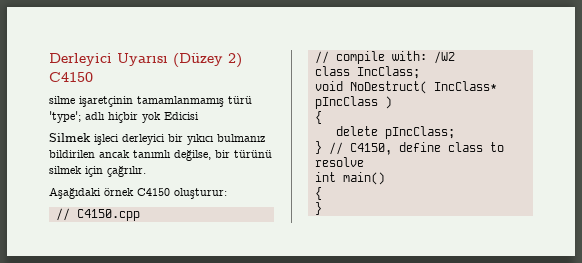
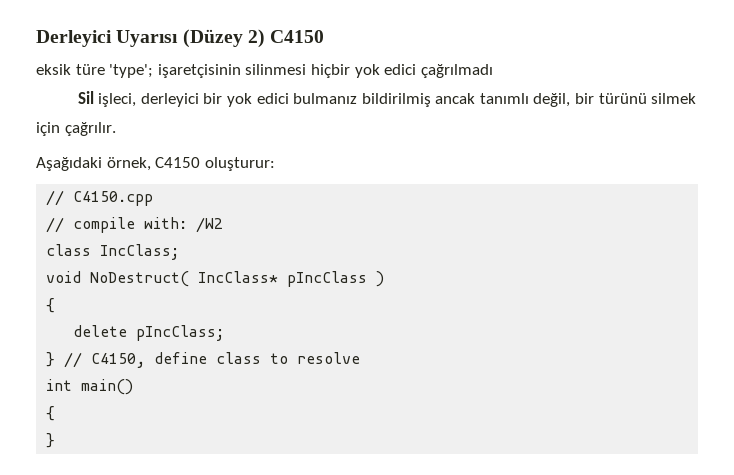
- silme işaretçinin tamamlanmamış türü 'type'; adlı hiçbir yok Edicisi
- Silmek işleci derleyici bir yıkıcı bulmanız bildirilen ancak tanımlı değilse, bir türünü silmek için çağrılır.
+ eksik türe 'type'; işaretçisinin silinmesi hiçbir yok edici çağrılmadı
+ Sil işleci, derleyici bir yok edici bulmanız bildirilmiş ancak tanımlı değil, bir türünü silmek için çağrılır.
- Aşağıdaki örnek C4150 oluşturur:
+ Aşağıdaki örnek, C4150 oluşturur:

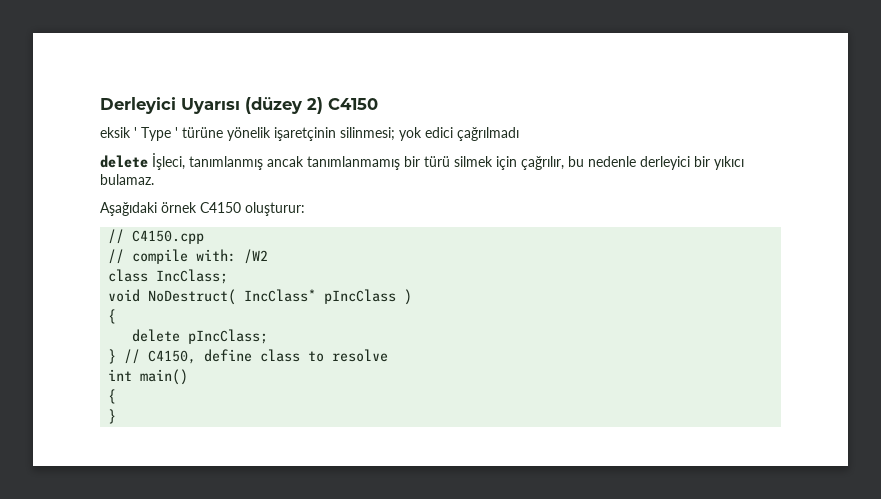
- Derleyici Uyarısı (Düzey 2) C4150
+ Derleyici Uyarısı (düzey 2) C4150
- eksik türe 'type'; işaretçisinin silinmesi hiçbir yok edici çağrılmadı
- Sil işleci, derleyici bir yok edici bulmanız bildirilmiş ancak tanımlı değil, bir türünü silmek için çağrılır.
+ eksik ' Type ' türüne yönelik işaretçinin silinmesi; yok edici çağrılmadı
+ delete İşleci, tanımlanmış ancak tanımlanmamış bir türü silmek için çağrılır, bu nedenle derleyici bir yıkıcı bulamaz.
- Aşağıdaki örnek, C4150 oluşturur:
+ Aşağıdaki örnek C4150 oluşturur:

